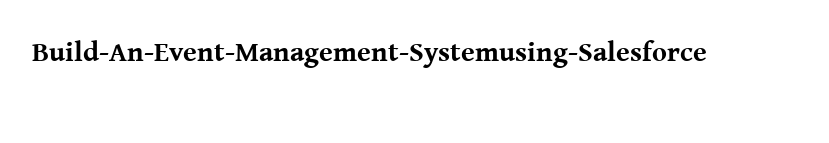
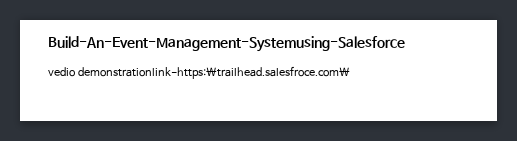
+ vedio demonstrationlink-https:\trailhead.salesfroce.com\

